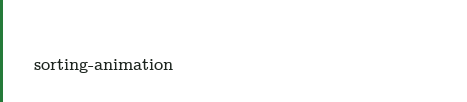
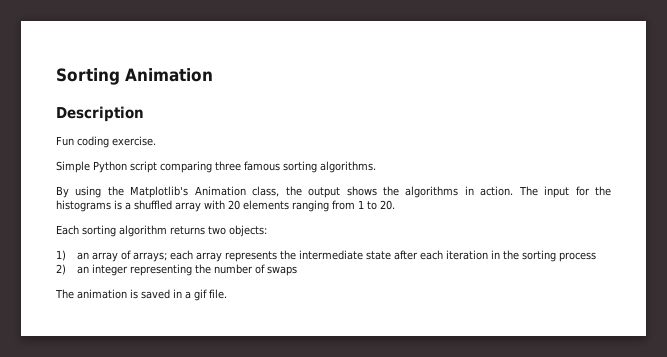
- sorting-animation
+ Sorting Animation
+ Description
+ Fun coding exercise.
+ Simple Python script comparing three famous sorting algorithms.
+ By using the Matplotlib's Animation class, the output shows the algorithms in action. The input for the histograms is a shuffled array with 20 elements ranging from 1 to 20.
+ Each sorting algorithm returns two objects:
+ 1) an array of arrays; each array represents the intermediate state after each iteration in the sorting process
+ 2) an integer representing the number of swaps
+ The animation is saved in a gif file.

